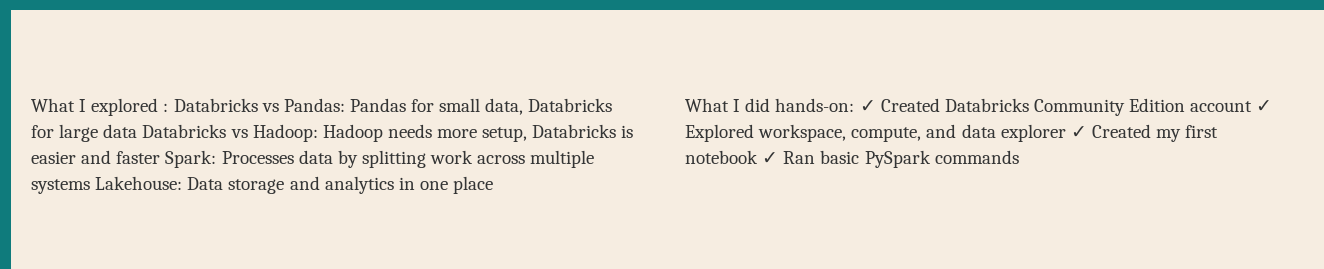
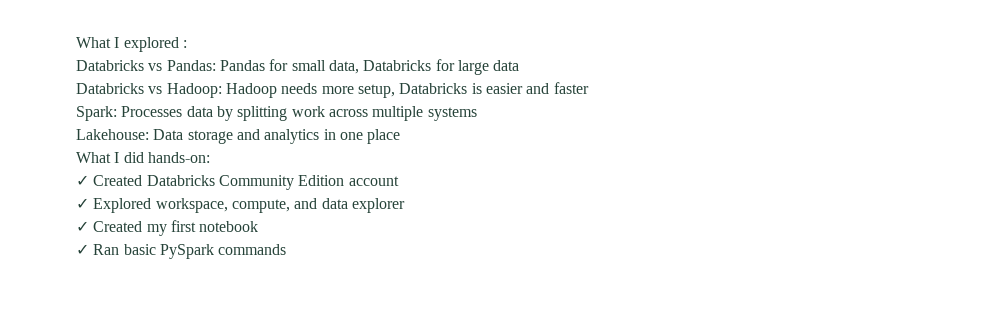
- What I explored : Databricks vs Pandas: Pandas for small data, Databricks for large data Databricks vs Hadoop: Hadoop needs more setup, Databricks is easier and faster Spark: Processes data by splitting work across multiple systems Lakehouse: Data storage and analytics in one place
+ What I explored :
+ Databricks vs Pandas: Pandas for small data, Databricks for large data
+ Databricks vs Hadoop: Hadoop needs more setup, Databricks is easier and faster
+ Spark: Processes data by splitting work across multiple systems
+ Lakehouse: Data storage and analytics in one place
- What I did hands-on: ✓ Created Databricks Community Edition account ✓ Explored workspace, compute, and data explorer ✓ Created my first notebook ✓ Ran basic PySpark commands
+ What I did hands-on:
+ ✓ Created Databricks Community Edition account
+ ✓ Explored workspace, compute, and data explorer
+ ✓ Created my first notebook
+ ✓ Ran basic PySpark commands

